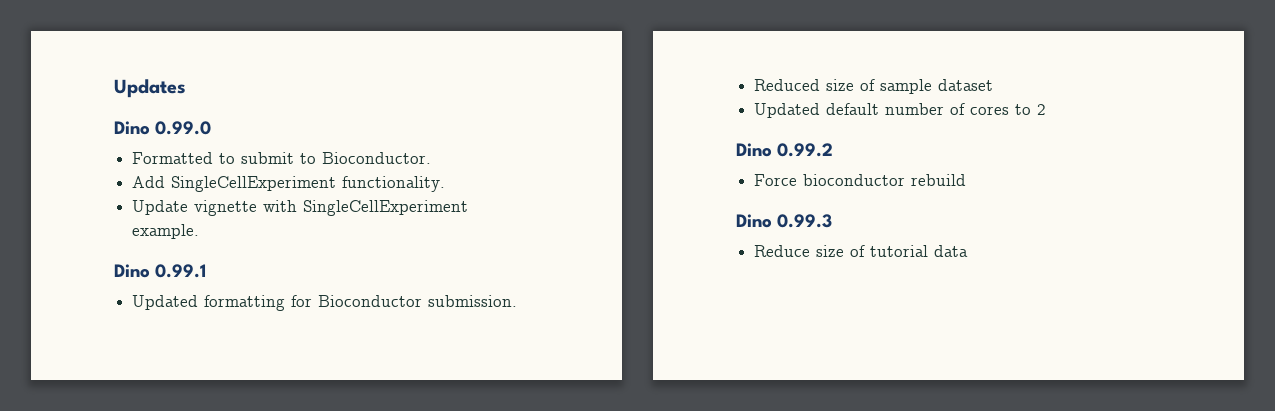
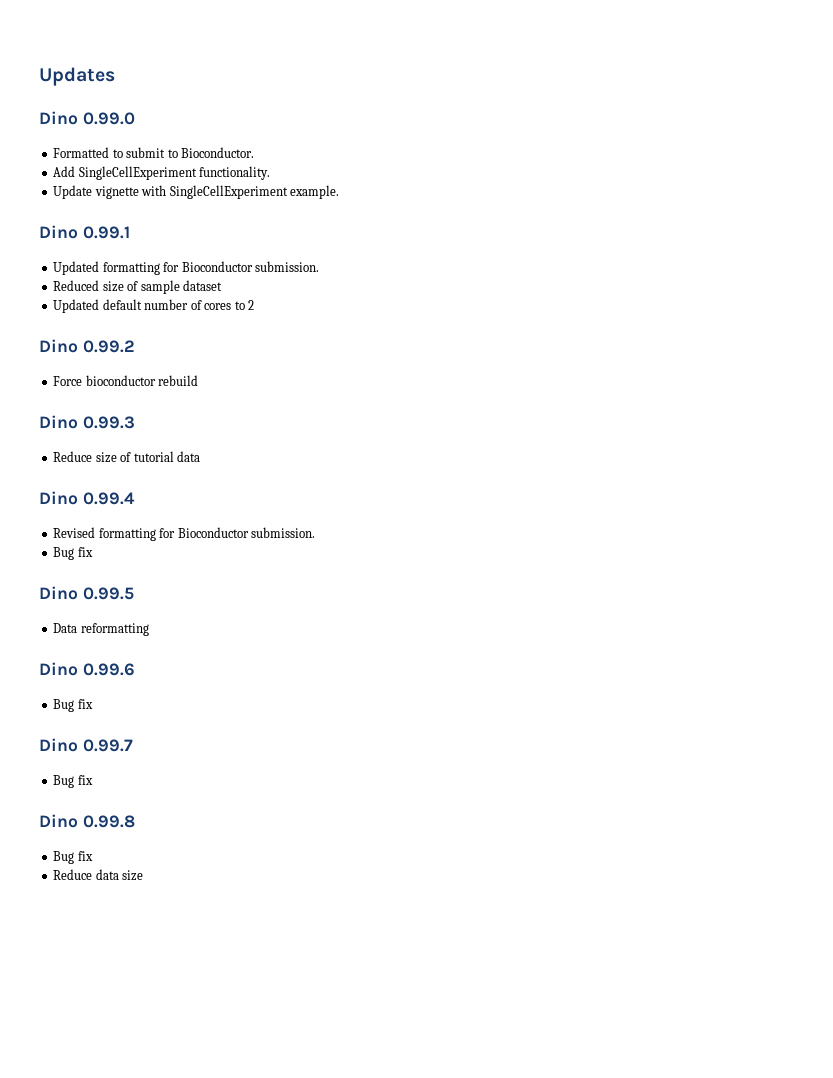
+ Dino 0.99.4
+ Revised formatting for Bioconductor submission.
+ Bug fix
+ Dino 0.99.5
+ Data reformatting
+ Dino 0.99.6
+ Bug fix
+ Dino 0.99.7
+ Bug fix
+ Dino 0.99.8
+ Bug fix
+ Reduce data size

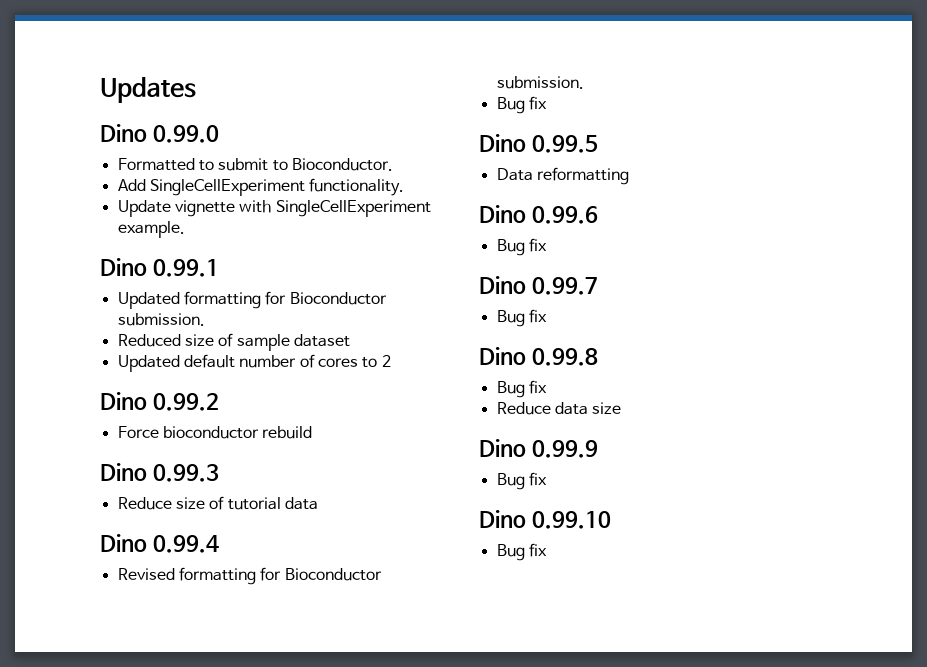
+ Dino 0.99.9
+ Bug fix
+ Dino 0.99.10
+ Bug fix

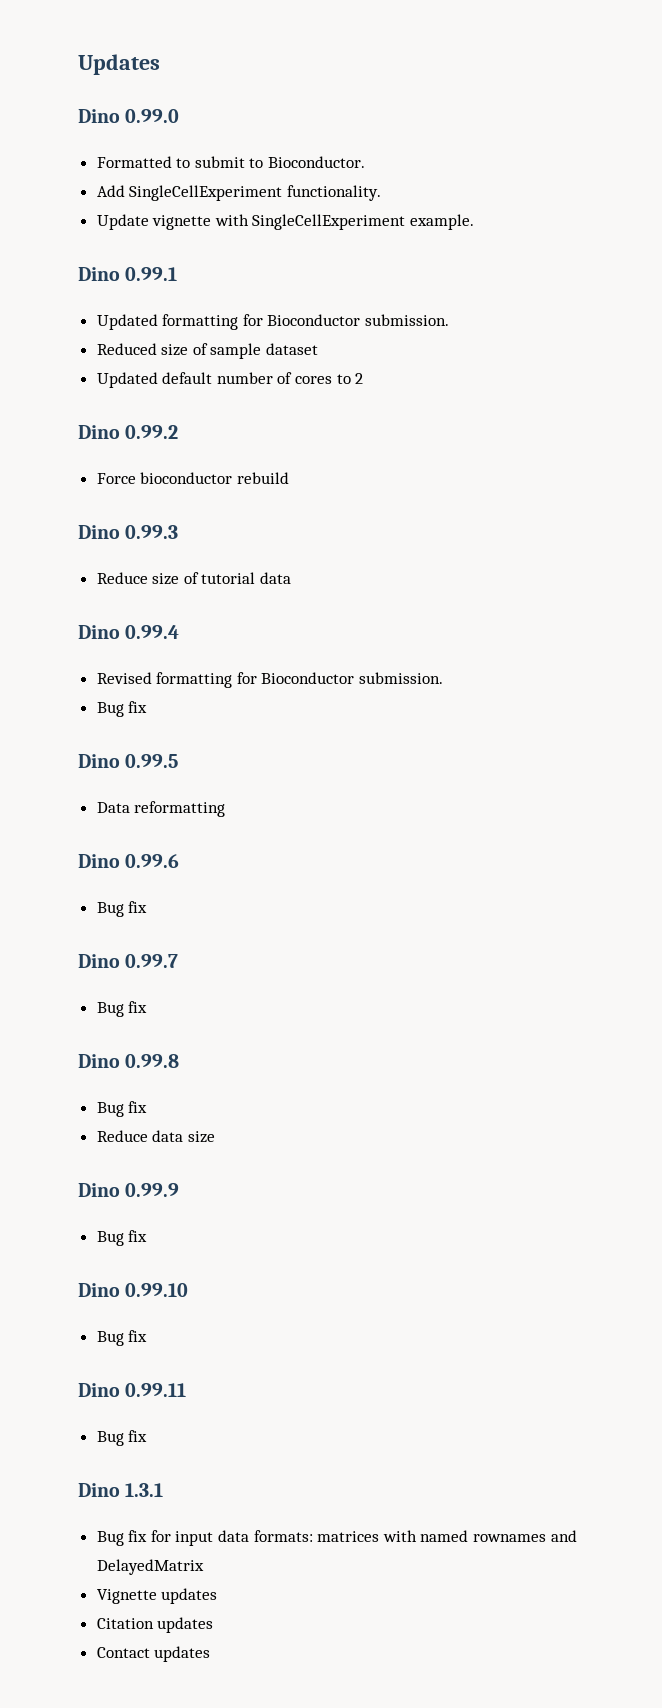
+ Dino 0.99.11
+ Bug fix
+ Dino 1.3.1
+ Bug fix for input data formats: matrices with named rownames and DelayedMatrix
+ Vignette updates
+ Citation updates
+ Contact updates

